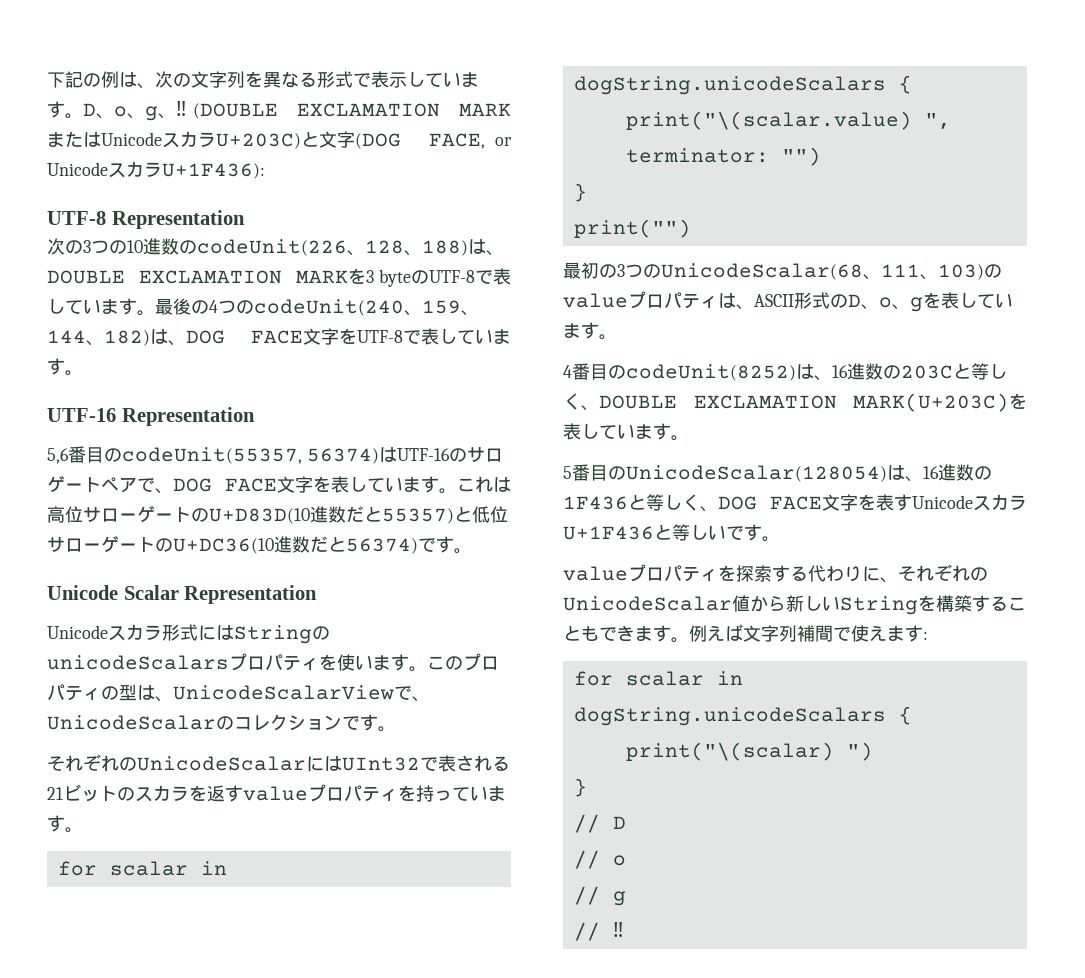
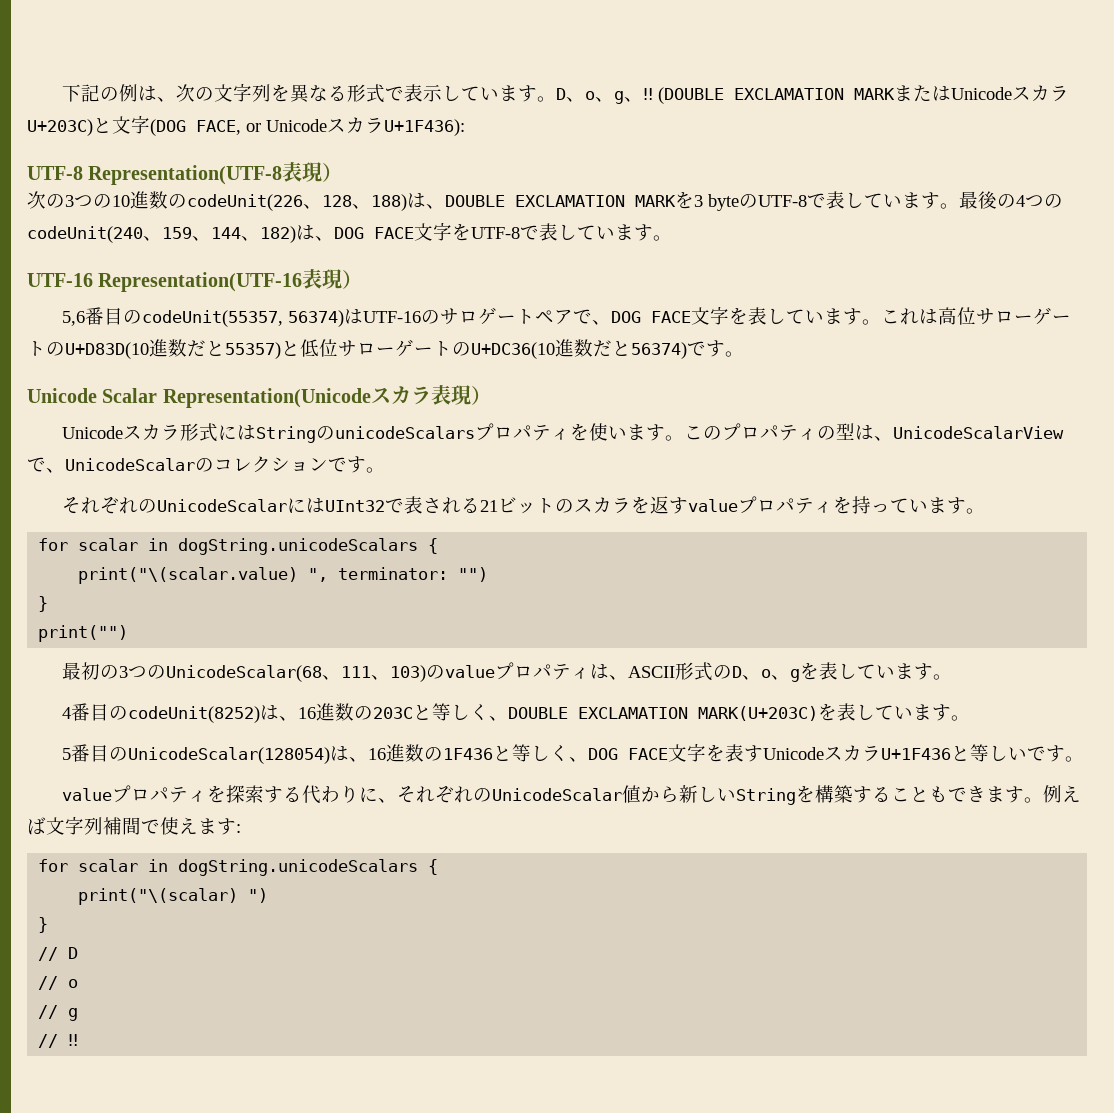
- UTF-8 Representation
+ UTF-8 Representation(UTF-8表現）
- UTF-16 Representation
+ UTF-16 Representation(UTF-16表現）
- Unicode Scalar Representation
+ Unicode Scalar Representation(Unicodeスカラ表現）

